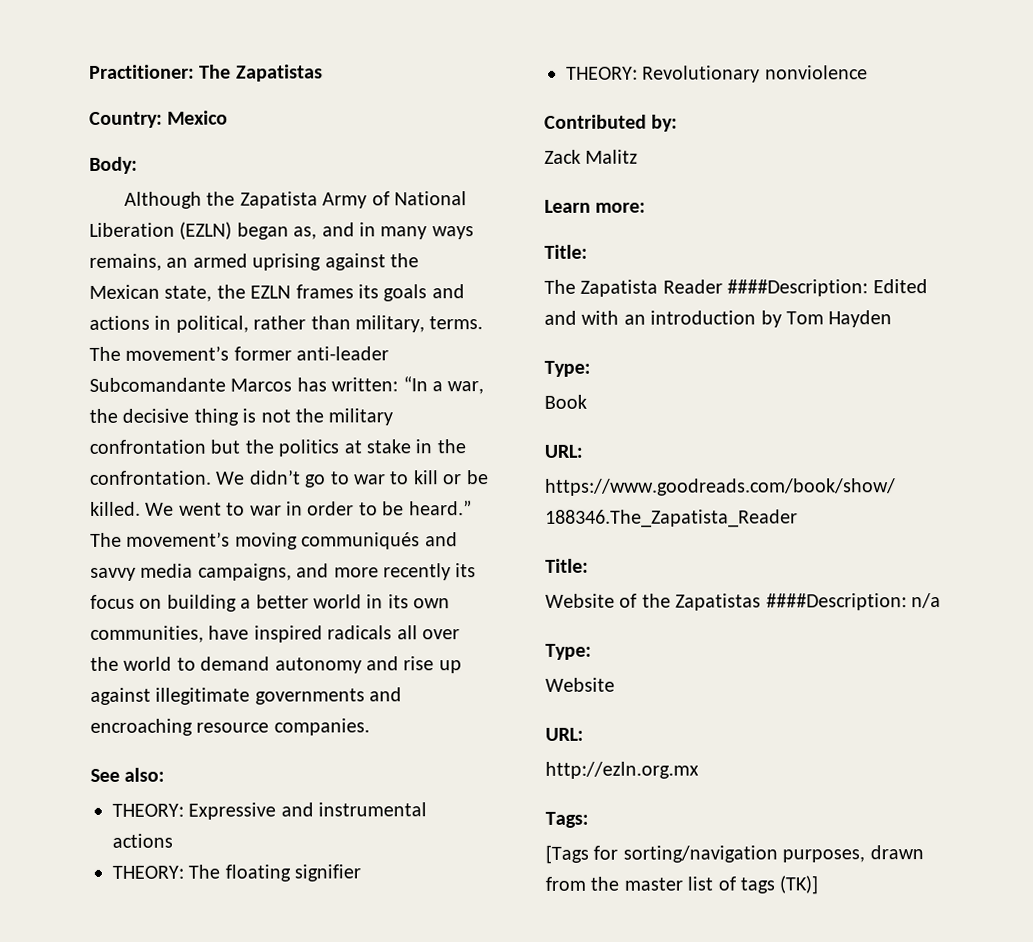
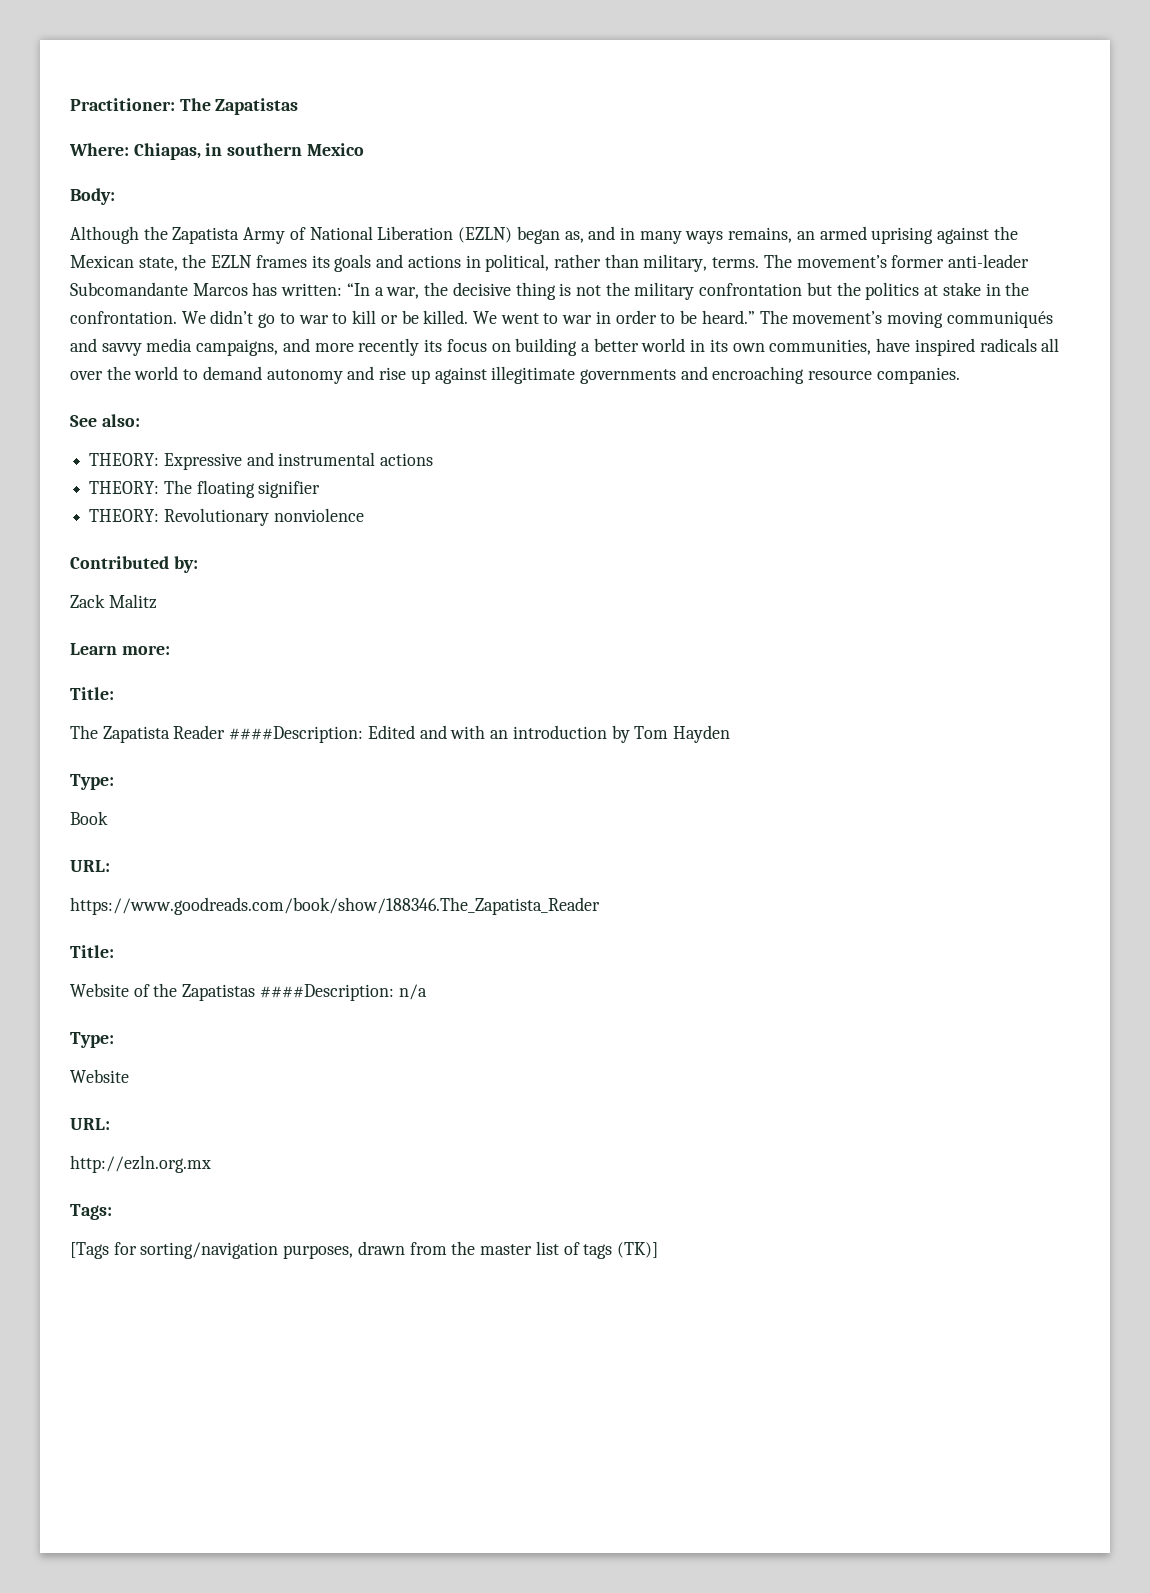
- Country: Mexico
+ Where: Chiapas, in southern Mexico

